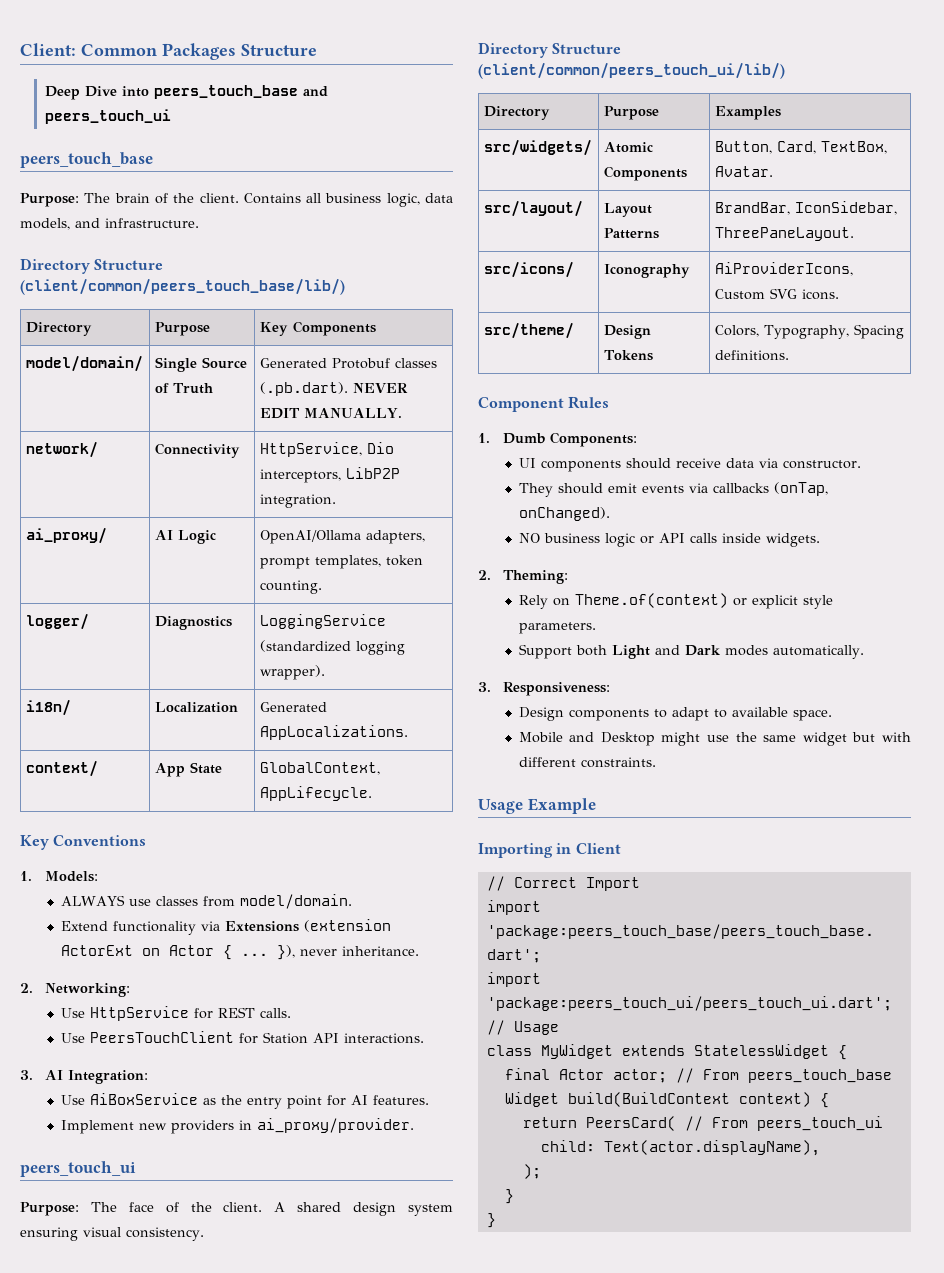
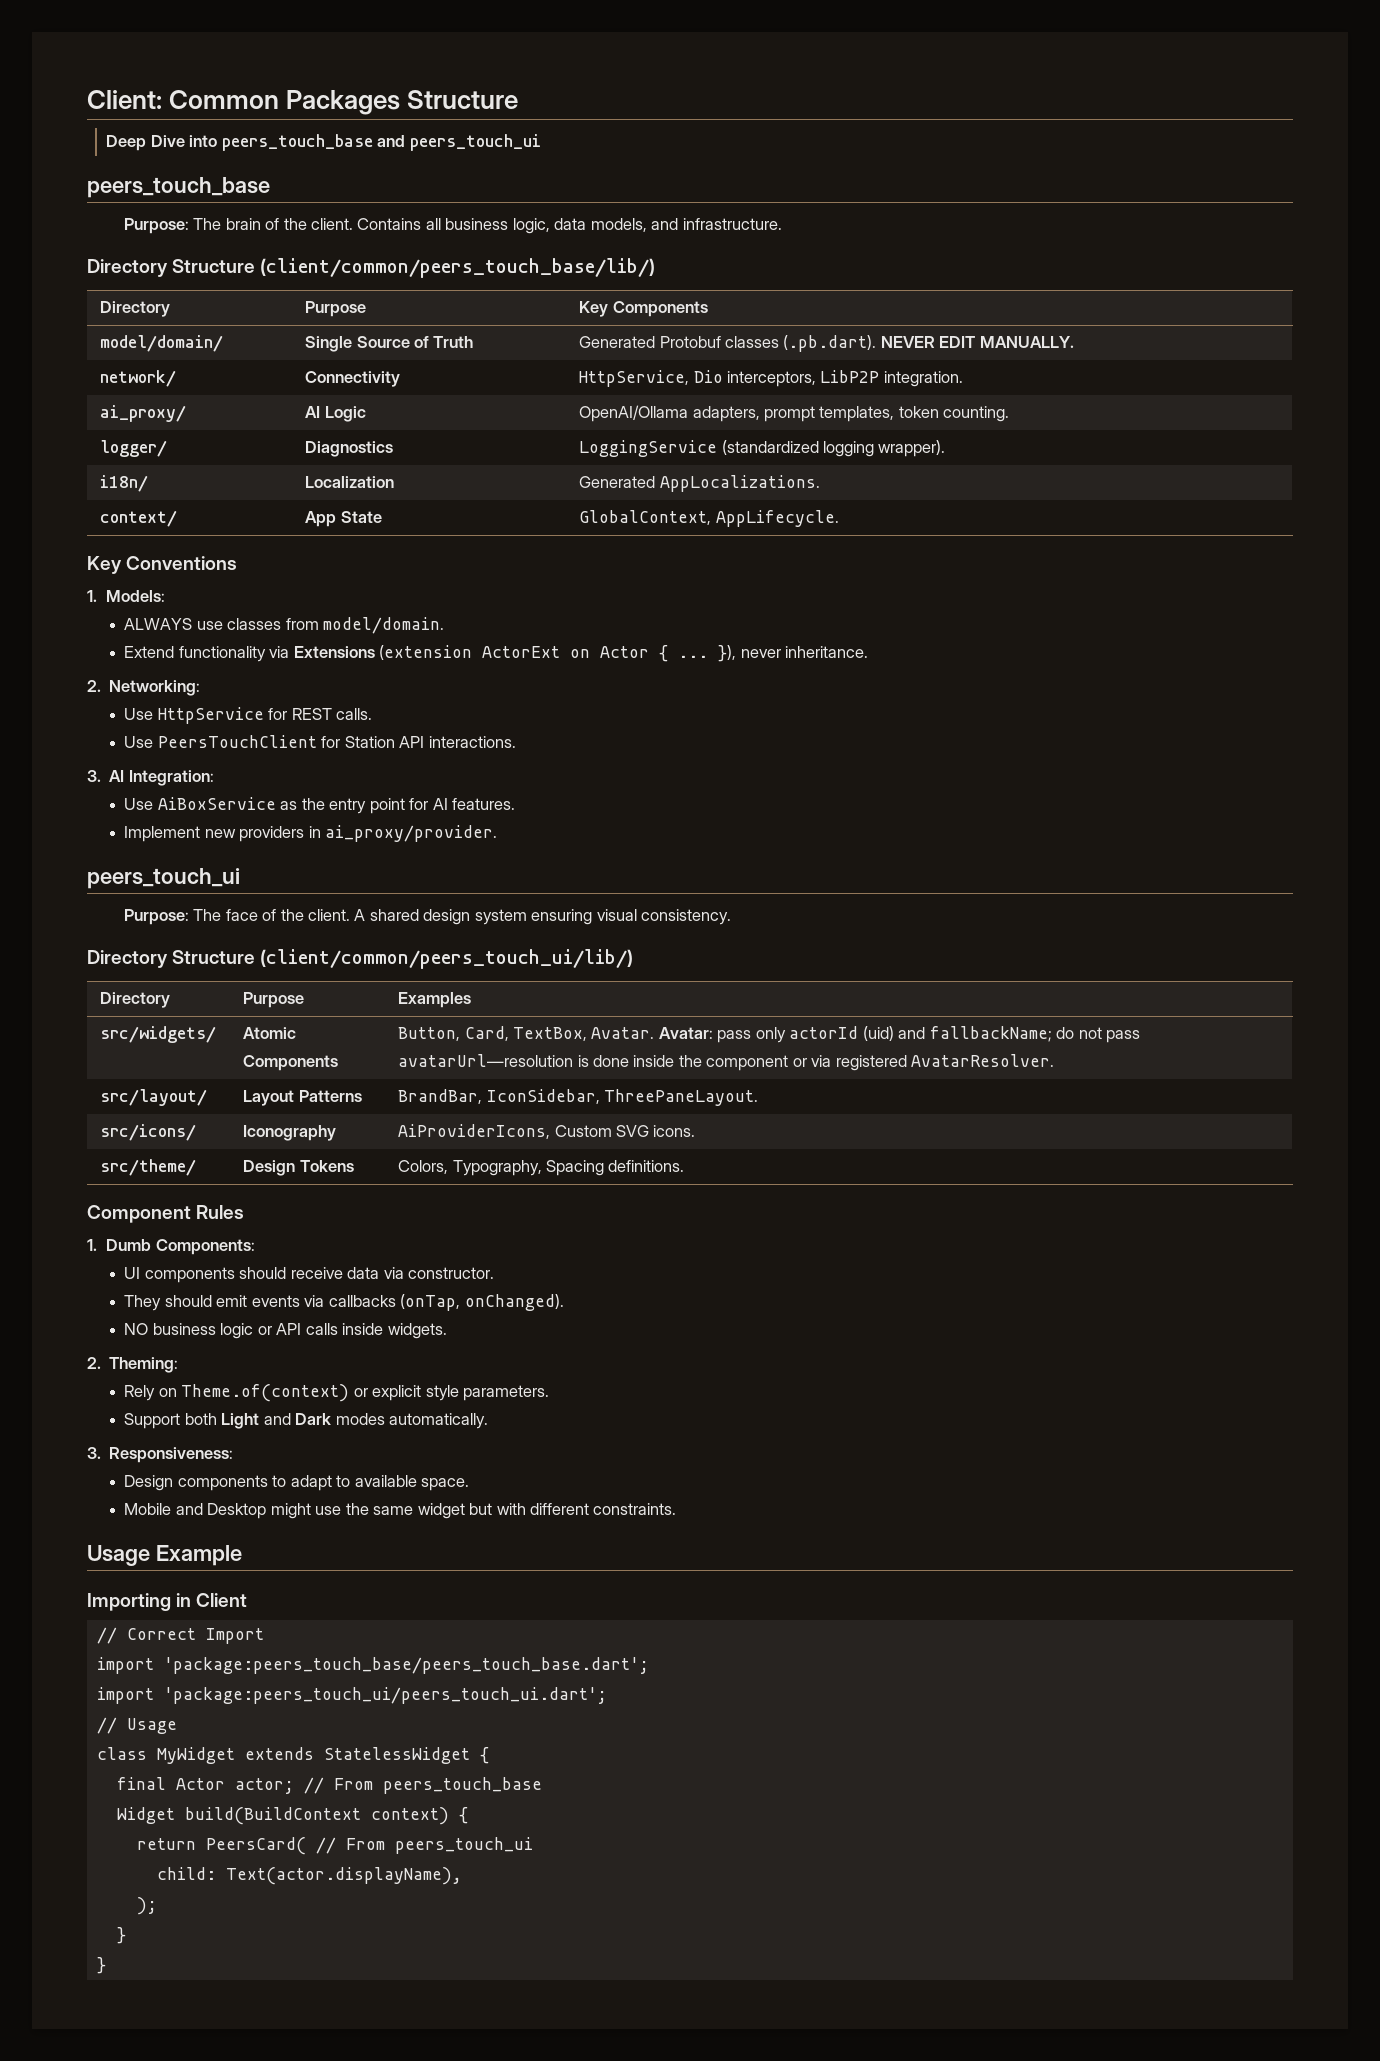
- src/widgets/ | Atomic Components | Button, Card, TextBox, Avatar.
+ src/widgets/ | Atomic Components | Button, Card, TextBox, Avatar. Avatar: pass only actorId (uid) and fallbackName; do not pass avatarUrl—resolution is done inside the component or via registered AvatarResolver.

